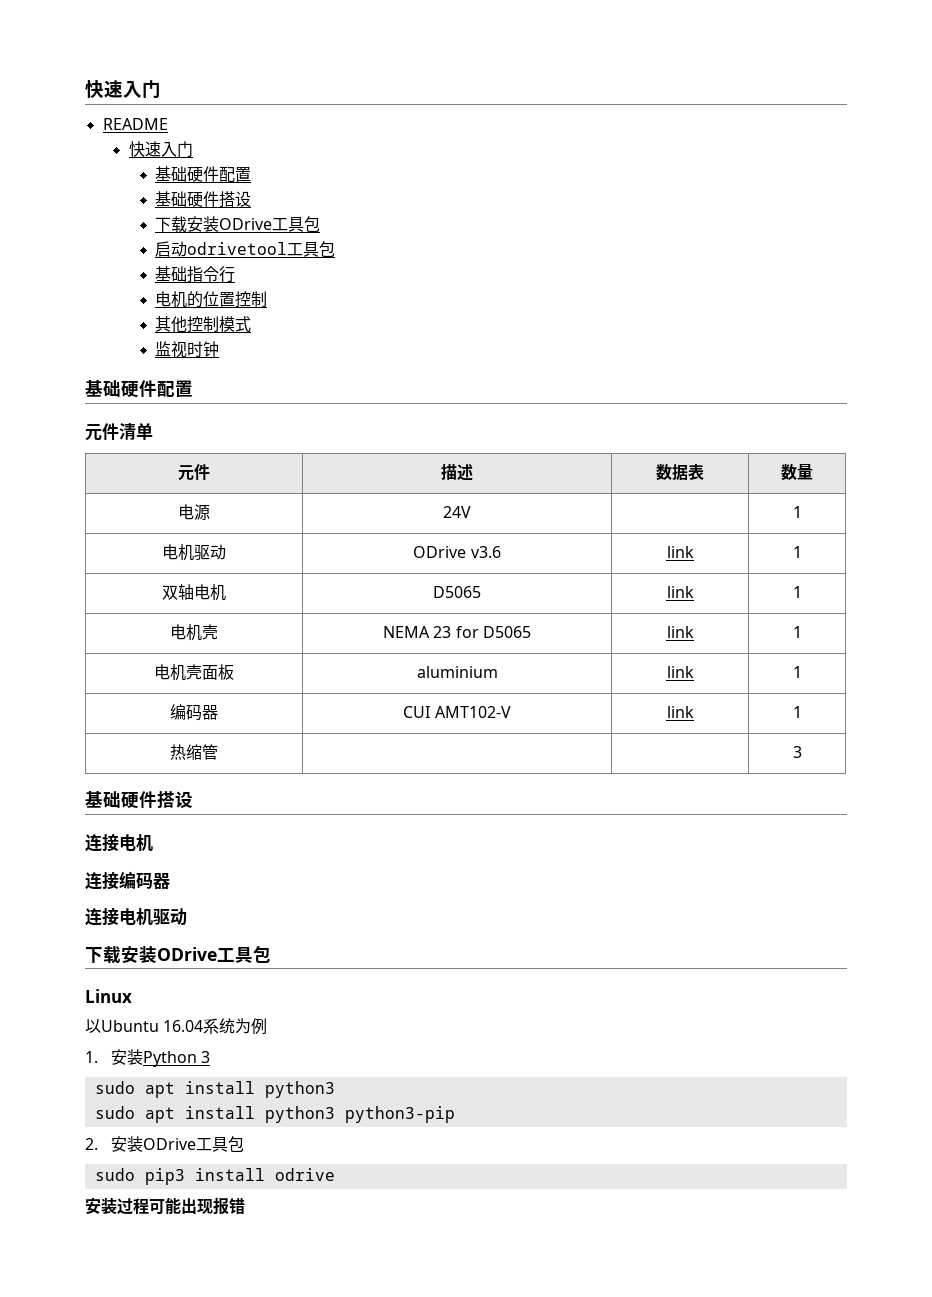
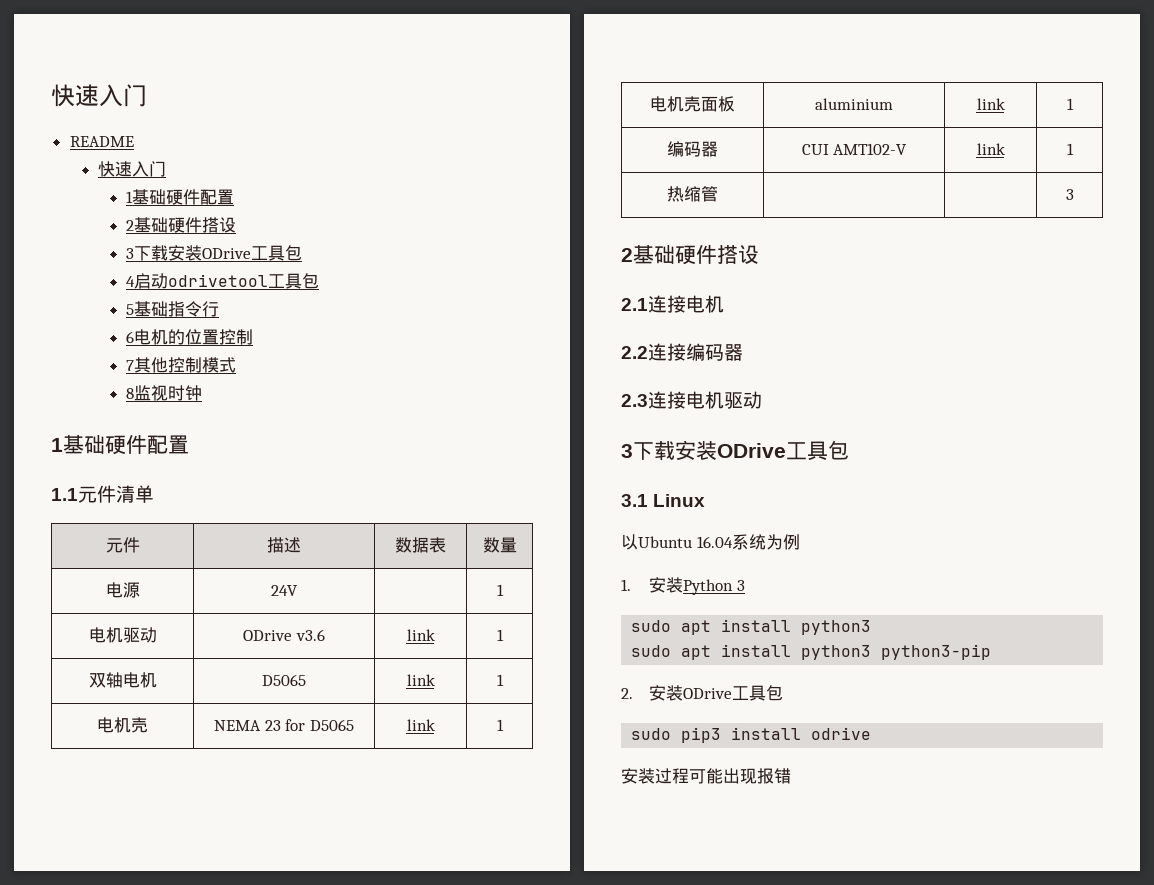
  README
  快速入门
- 基础硬件配置
- 基础硬件搭设
- 下载安装ODrive工具包
- 启动odrivetool工具包
+ 1基础硬件配置
+ 2基础硬件搭设
+ 3下载安装ODrive工具包
+ 4启动odrivetool工具包
- 基础指令行
+ 5基础指令行
- 电机的位置控制
+ 6电机的位置控制
- 其他控制模式
+ 7其他控制模式
- 监视时钟
- 基础硬件配置
- 元件清单
+ 8监视时钟
+ 1基础硬件配置
+ 1.1元件清单
  热缩管 | | | 3
- 基础硬件搭设
- 连接电机
+ 2基础硬件搭设
+ 2.1连接电机
- 连接编码器
+ 2.2连接编码器
- 连接电机驱动
- 下载安装ODrive工具包
- Linux
+ 2.3连接电机驱动
+ 3下载安装ODrive工具包
+ 3.1 Linux

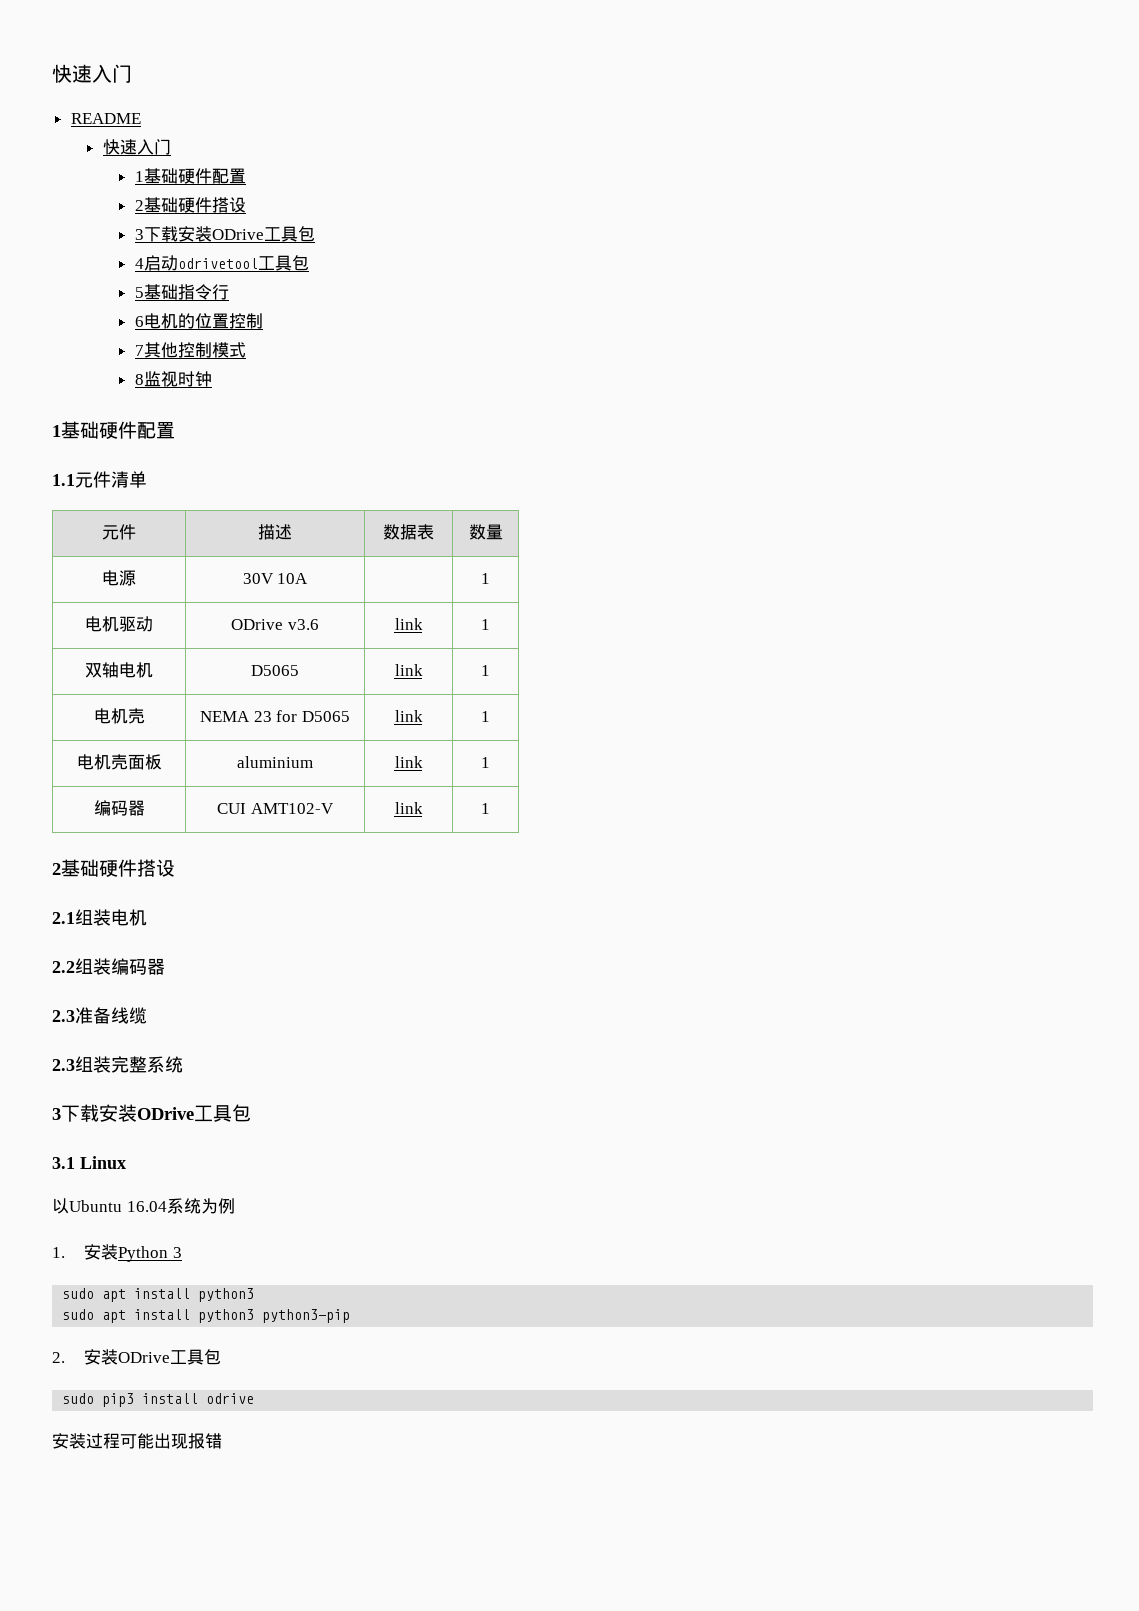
- 电源 | 24V | | 1
+ 电源 | 30V 10A | | 1
- 热缩管 | | | 3
- 2.1连接电机
+ 2.1组装电机
- 2.2连接编码器
+ 2.2组装编码器
- 2.3连接电机驱动
+ 2.3准备线缆
+ 2.3组装完整系统

